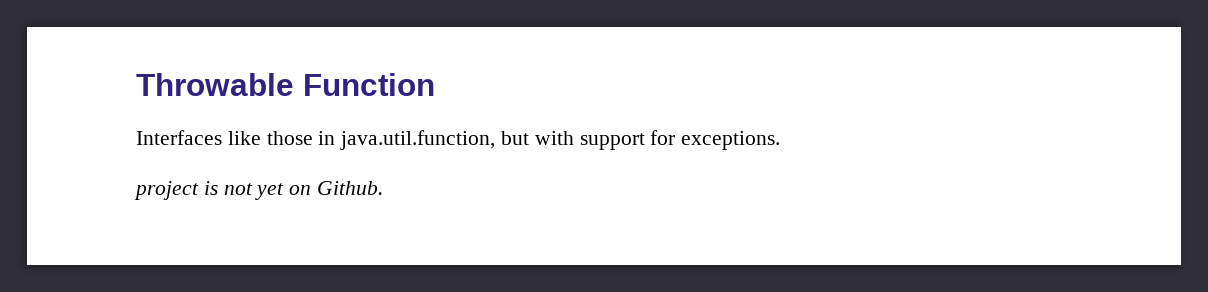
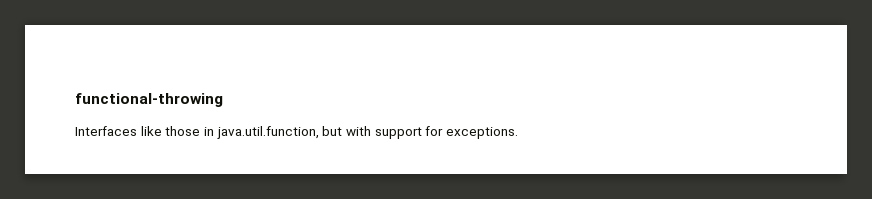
- Throwable Function
+ functional-throwing
- project is not yet on Github.

